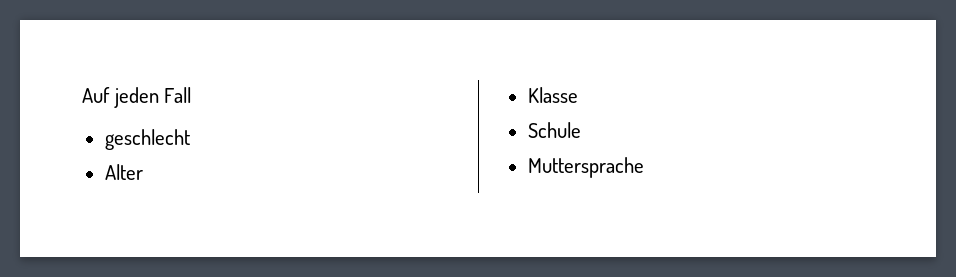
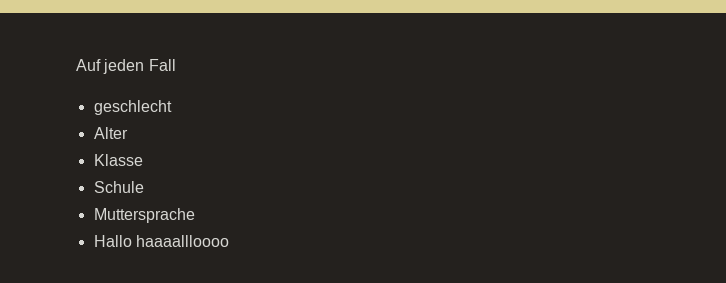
+ Hallo haaaallloooo

